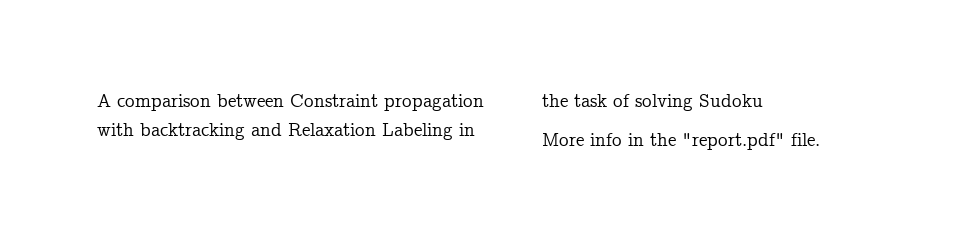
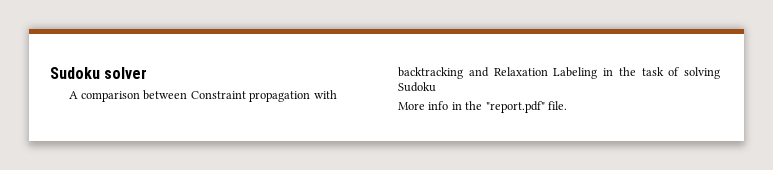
+ Sudoku solver

